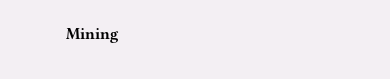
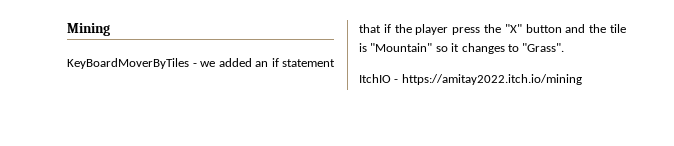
+ KeyBoardMoverByTiles - we added an if statement that if the player press the "X" button and the tile is "Mountain" so it changes to "Grass".
+ ItchIO - https://amitay2022.itch.io/mining

